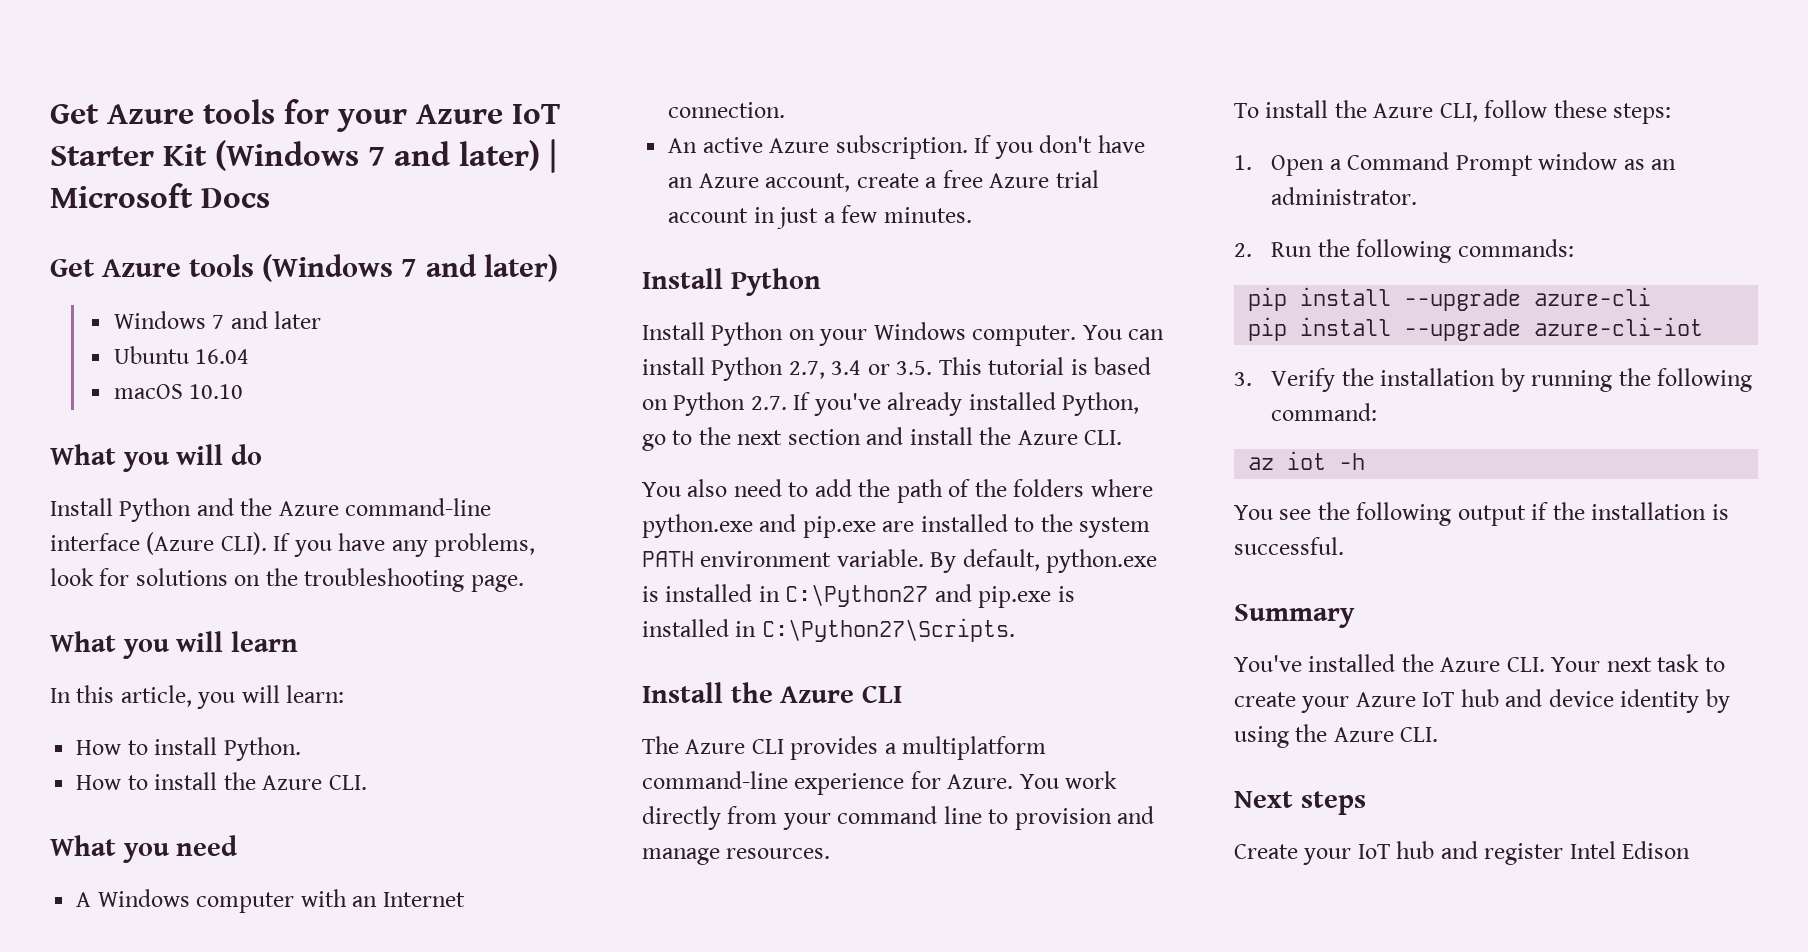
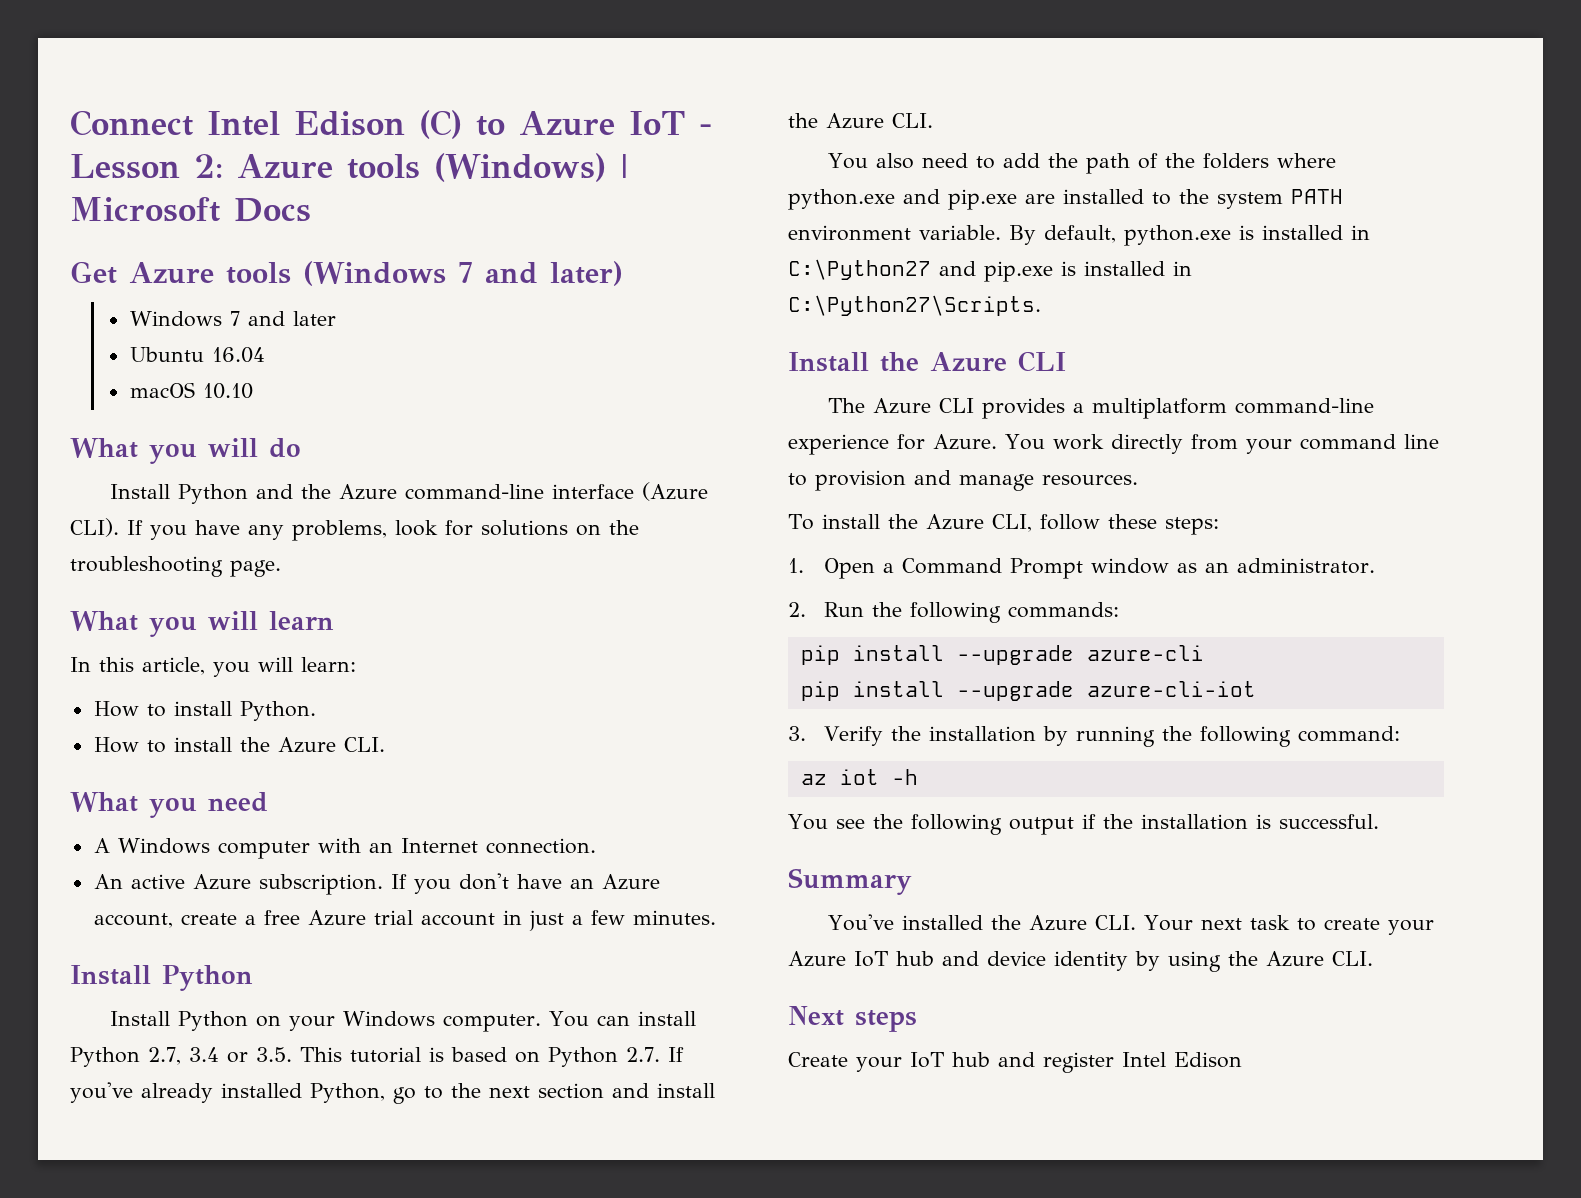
- Get Azure tools for your Azure IoT Starter Kit (Windows 7 and later) | Microsoft Docs
+ Connect Intel Edison (C) to Azure IoT - Lesson 2: Azure tools (Windows) | Microsoft Docs

